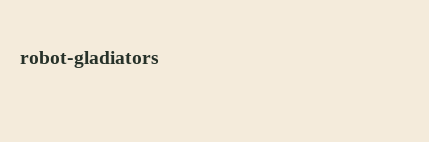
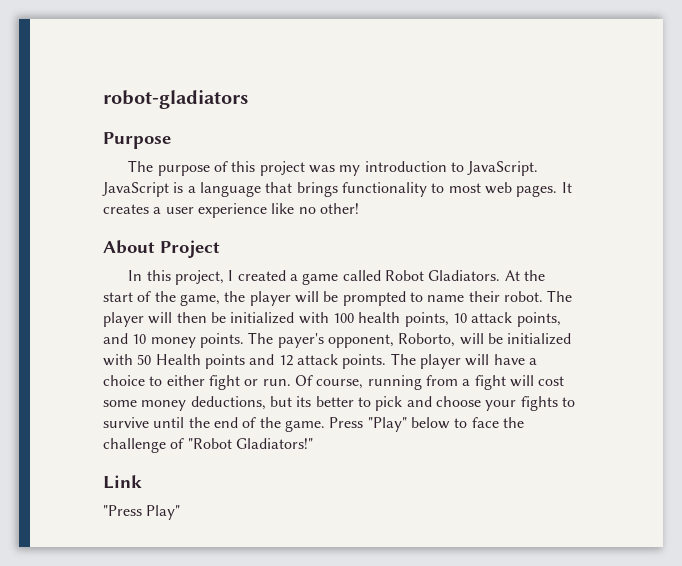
+ Purpose
+ The purpose of this project was my introduction to JavaScript. JavaScript is a language that brings functionality to most web pages. It creates a user experience like no other!
+ About Project
+ In this project, I created a game called Robot Gladiators. At the start of the game, the player will be prompted to name their robot. The player will then be initialized with 100 health points, 10 attack points, and 10 money points. The payer's opponent, Roborto, will be initialized with 50 Health points and 12 attack points. The player will have a choice to either fight or run. Of course, running from a fight will cost some money deductions, but its better to pick and choose your fights to survive until the end of the game. Press "Play" below to face the challenge of "Robot Gladiators!"
+ Link
+ "Press Play"

